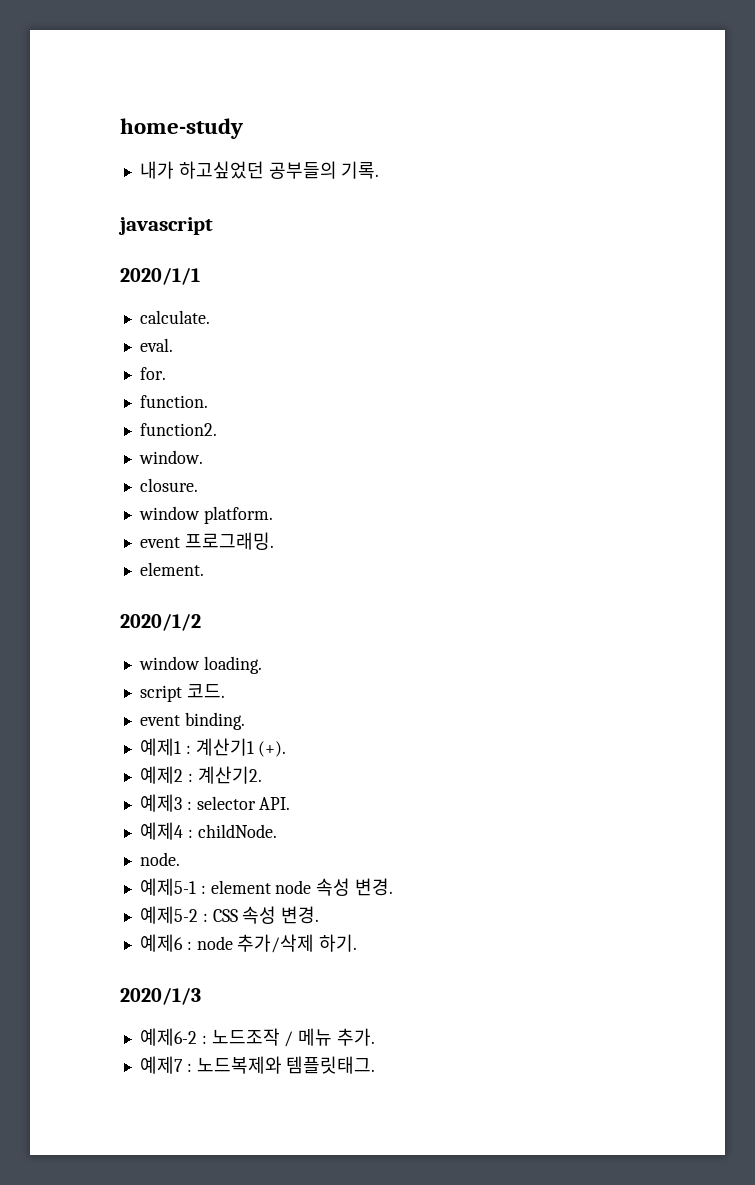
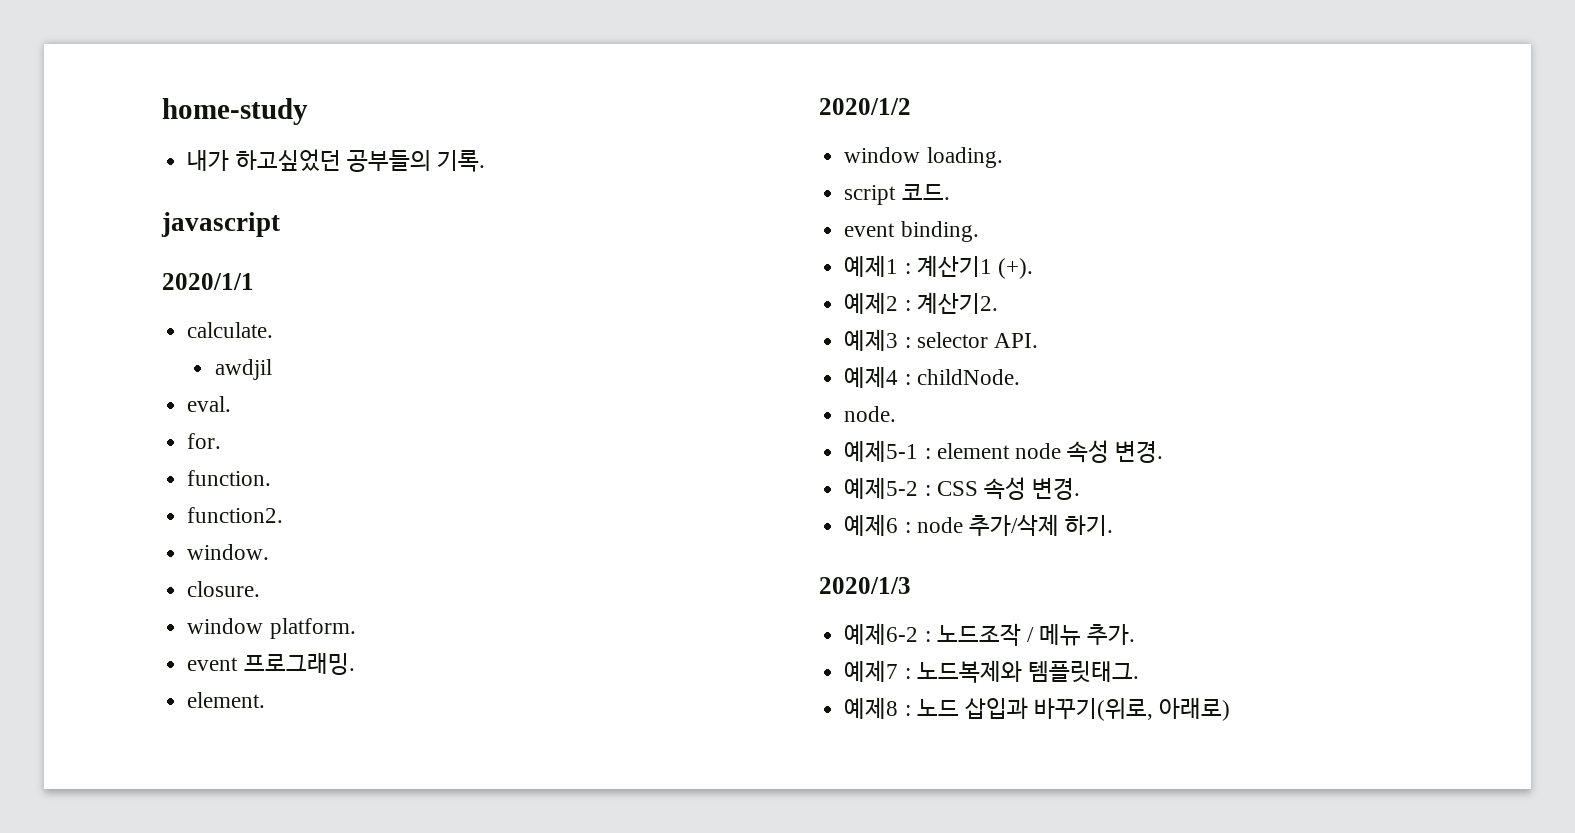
+ awdjil
+ 예제8 : 노드 삽입과 바꾸기(위로, 아래로)

